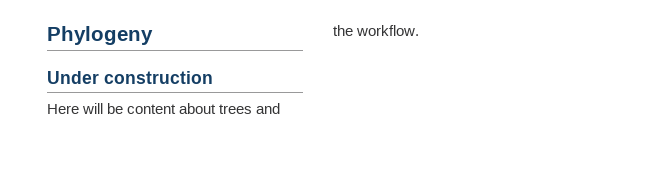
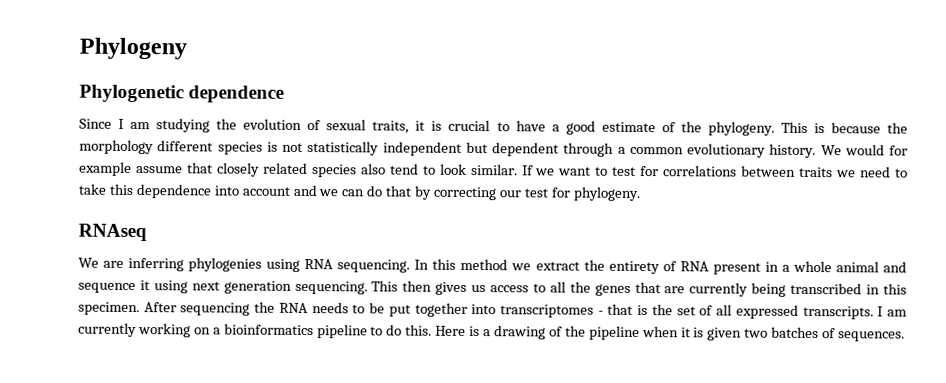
- Under construction
- Here will be content about trees and the workflow.
+ Phylogenetic dependence
+ Since I am studying the evolution of sexual traits, it is crucial to have a good estimate of the phylogeny. This is because the morphology different species is not statistically independent but dependent through a common evolutionary history. We would for example assume that closely related species also tend to look similar. If we want to test for correlations between traits we need to take this dependence into account and we can do that by correcting our test for phylogeny.
+ RNAseq
+ We are inferring phylogenies using RNA sequencing. In this method we extract the entirety of RNA present in a whole animal and sequence it using next generation sequencing. This then gives us access to all the genes that are currently being transcribed in this specimen. After sequencing the RNA needs to be put together into transcriptomes - that is the set of all expressed transcripts. I am currently working on a bioinformatics pipeline to do this. Here is a drawing of the pipeline when it is given two batches of sequences.

